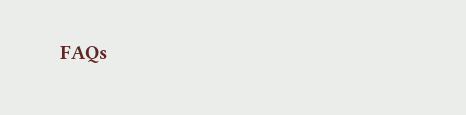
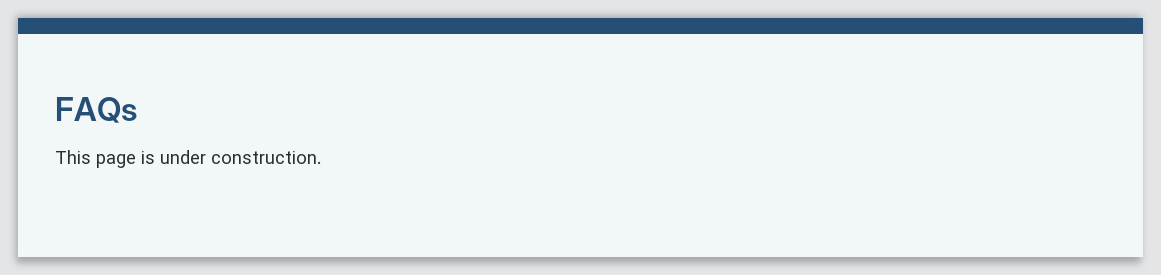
+ This page is under construction.

